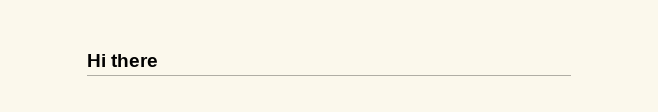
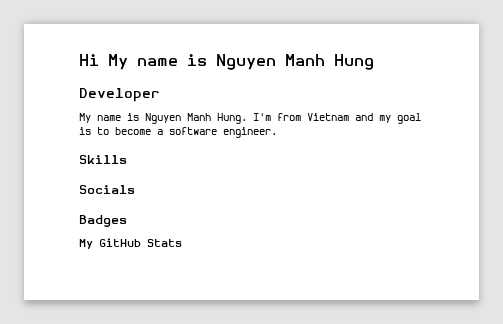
- Hi there
+ Hi My name is Nguyen Manh Hung
+ Developer
+ My name is Nguyen Manh Hung. I'm from Vietnam and my goal is to become a software engineer.
+ Skills
+ Socials
+ Badges
+ My GitHub Stats

